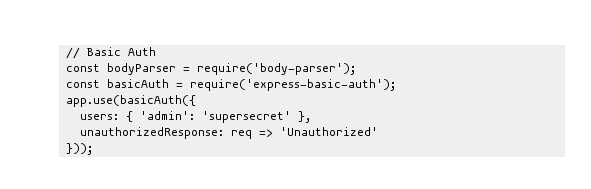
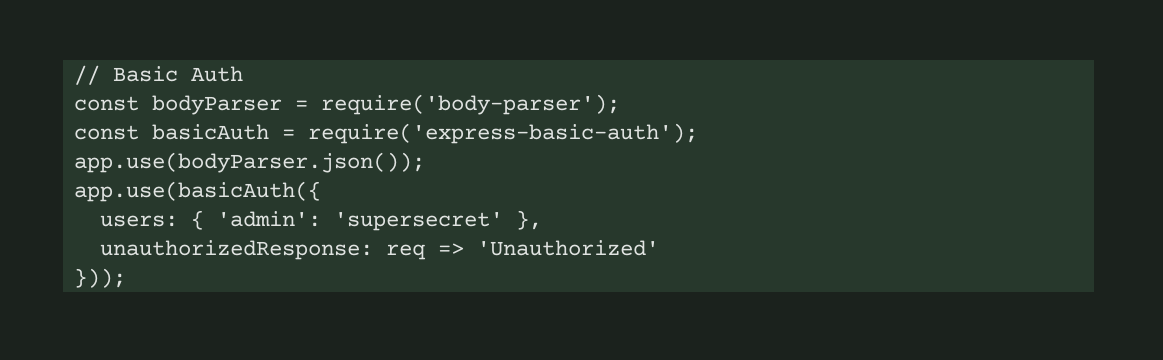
+ app.use(bodyParser.json());

